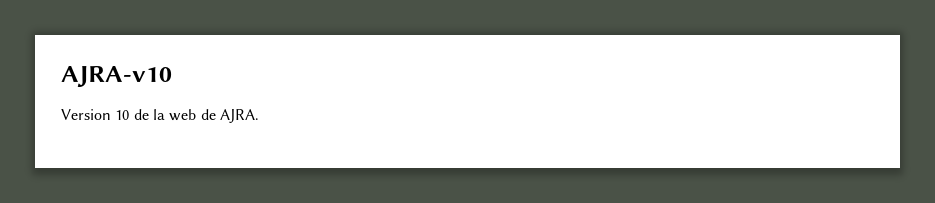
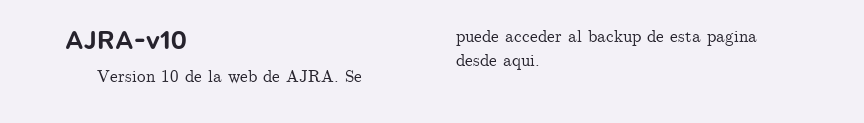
+ Se puede acceder al backup de esta pagina desde aqui.

